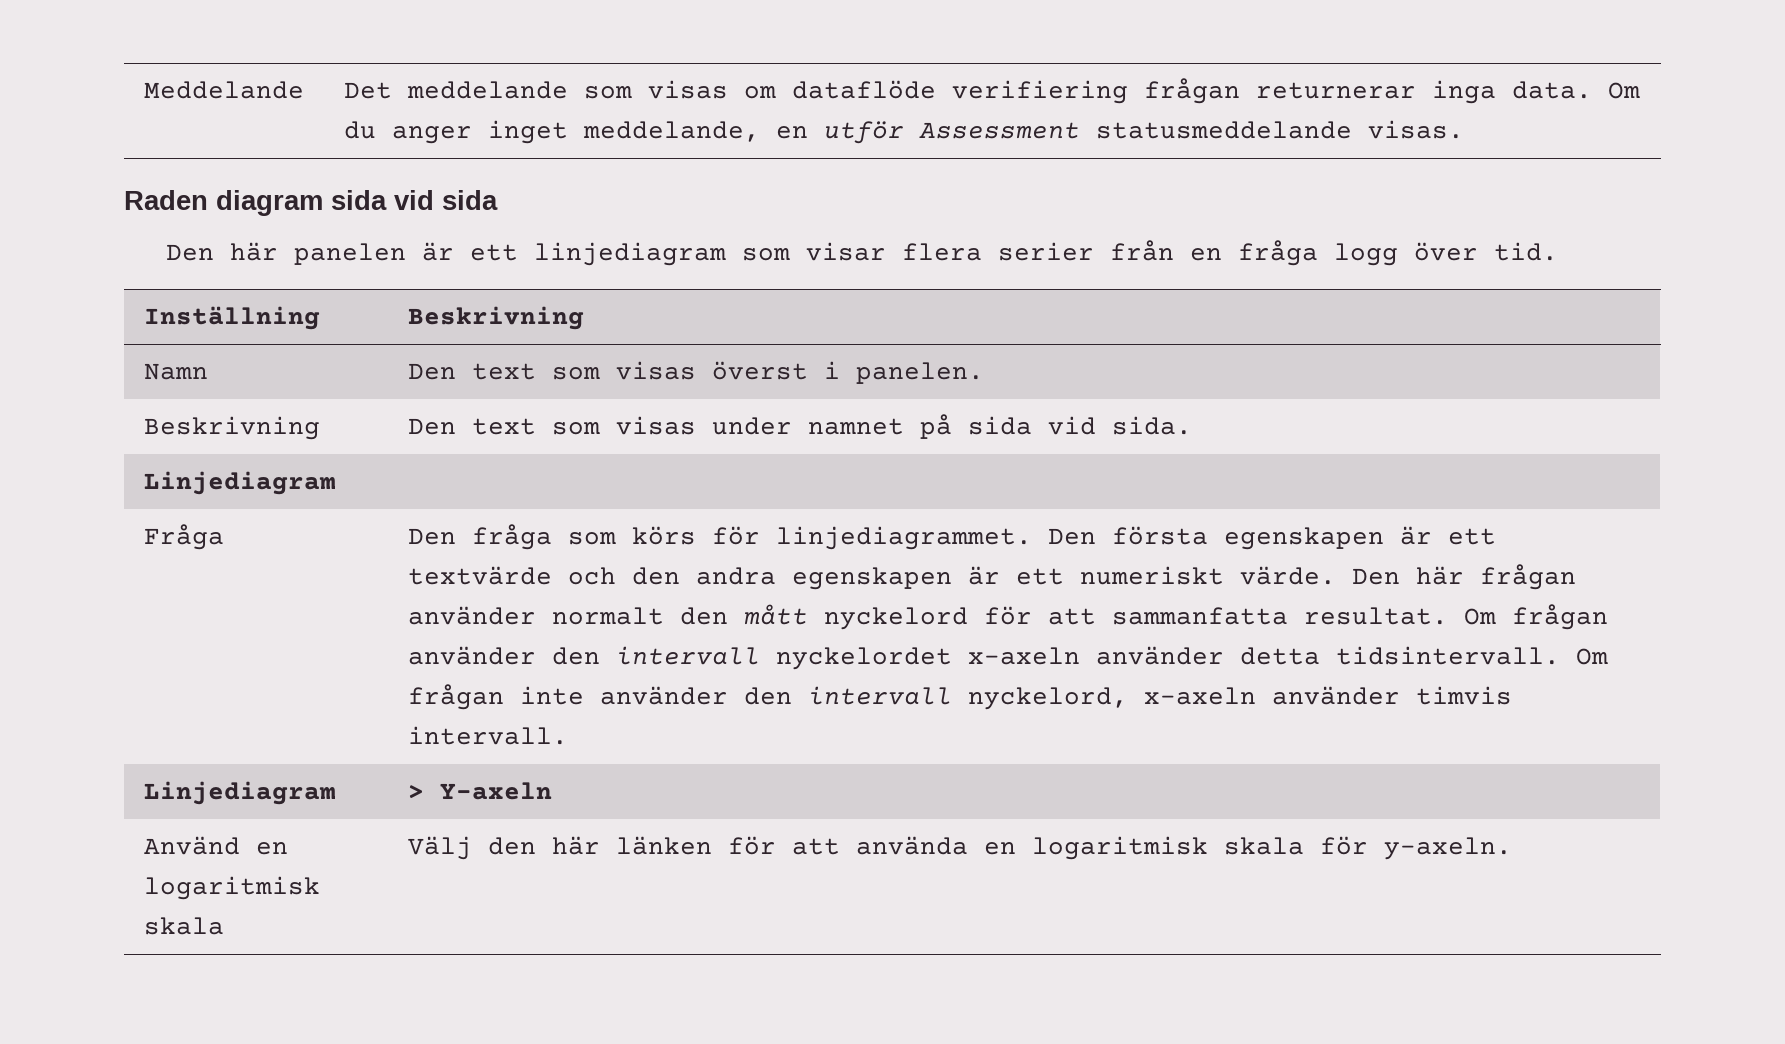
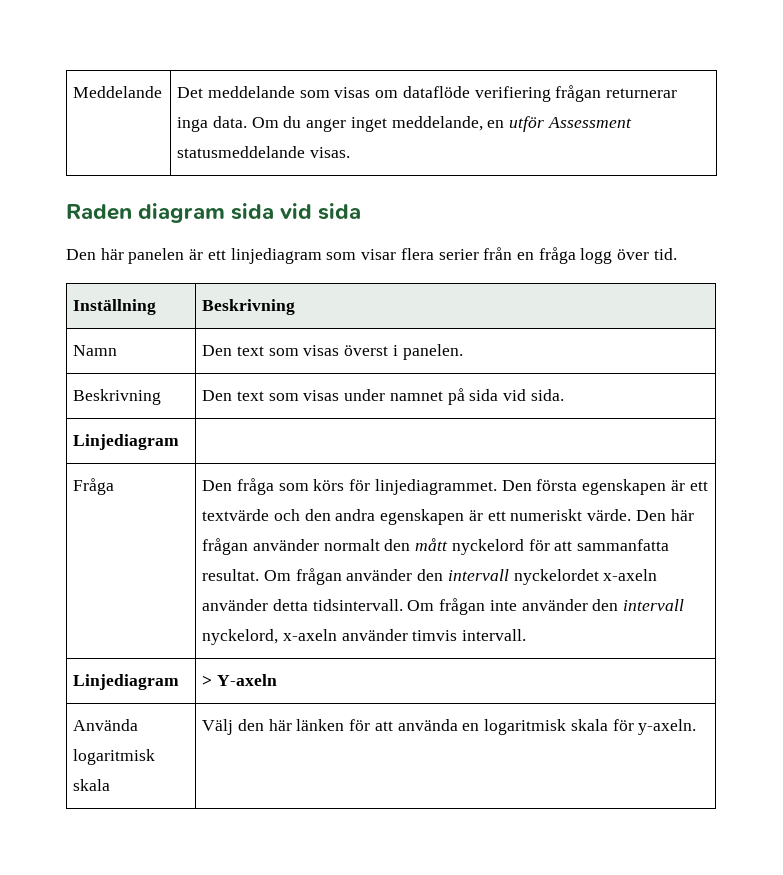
- Använd en logaritmisk skala | Välj den här länken för att använda en logaritmisk skala för y-axeln.
+ Använda logaritmisk skala | Välj den här länken för att använda en logaritmisk skala för y-axeln.

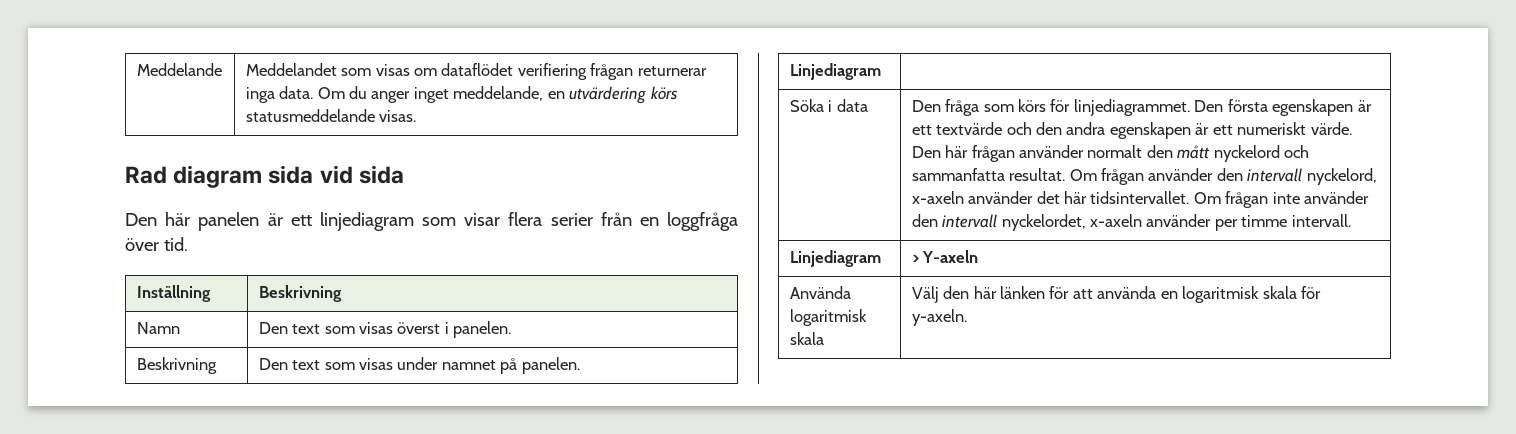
- Meddelande | Det meddelande som visas om dataflöde verifiering frågan returnerar inga data. Om du anger inget meddelande, en utför Assessment statusmeddelande visas.
+ Meddelande | Meddelandet som visas om dataflödet verifiering frågan returnerar inga data. Om du anger inget meddelande, en utvärdering körs statusmeddelande visas.
- Raden diagram sida vid sida
+ Rad diagram sida vid sida
- Den här panelen är ett linjediagram som visar flera serier från en fråga logg över tid.
+ Den här panelen är ett linjediagram som visar flera serier från en loggfråga över tid.
- Beskrivning | Den text som visas under namnet på sida vid sida.
+ Beskrivning | Den text som visas under namnet på panelen.
  Linjediagram |
- Fråga
+ Söka i data
- Den här frågan använder normalt den mått nyckelord för att sammanfatta resultat.
+ Den här frågan använder normalt den mått nyckelord och sammanfatta resultat.
- Om frågan använder den intervall nyckelordet x-axeln använder detta tidsintervall.
+ Om frågan använder den intervall nyckelord, x-axeln använder det här tidsintervallet.
- Om frågan inte använder den intervall nyckelord, x-axeln använder timvis intervall.
+ Om frågan inte använder den intervall nyckelordet, x-axeln använder per timme intervall.

